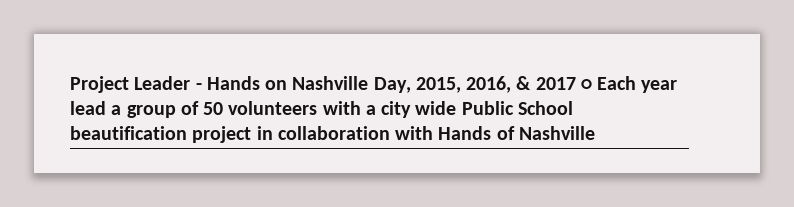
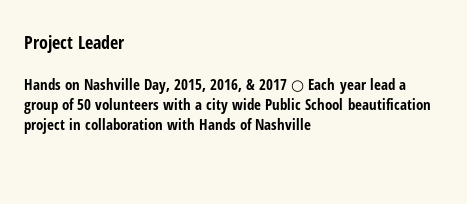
- Project Leader - Hands on Nashville Day, 2015, 2016, & 2017 ○ Each year lead a group of 50 volunteers with a city wide Public School beautification project in collaboration with Hands of Nashville
+ Project Leader
+ Hands on Nashville Day, 2015, 2016, & 2017 ○ Each year lead a group of 50 volunteers with a city wide Public School beautification project in collaboration with Hands of Nashville

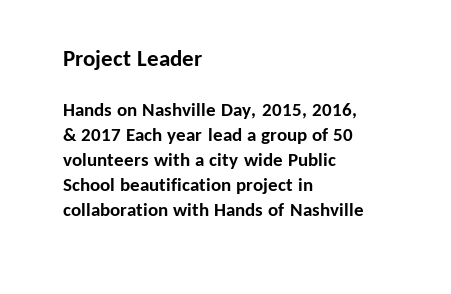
- Hands on Nashville Day, 2015, 2016, & 2017 ○ Each year lead a group of 50 volunteers with a city wide Public School beautification project in collaboration with Hands of Nashville
+ Hands on Nashville Day, 2015, 2016, & 2017 Each year lead a group of 50 volunteers with a city wide Public School beautification project in collaboration with Hands of Nashville

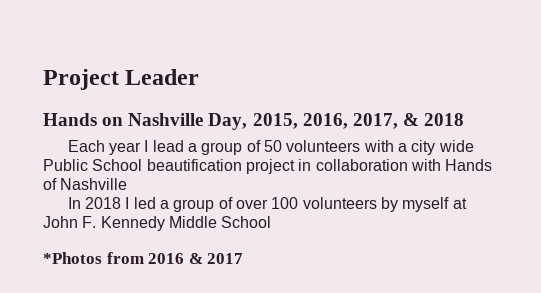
- Hands on Nashville Day, 2015, 2016, & 2017 Each year lead a group of 50 volunteers with a city wide Public School beautification project in collaboration with Hands of Nashville
+ Hands on Nashville Day, 2015, 2016, 2017, & 2018
+ Each year I lead a group of 50 volunteers with a city wide Public School beautification project in collaboration with Hands of Nashville
+ In 2018 I led a group of over 100 volunteers by myself at John F. Kennedy Middle School
+ *Photos from 2016 & 2017

